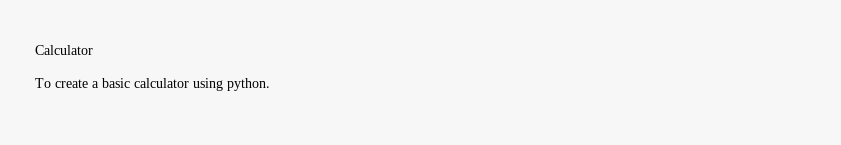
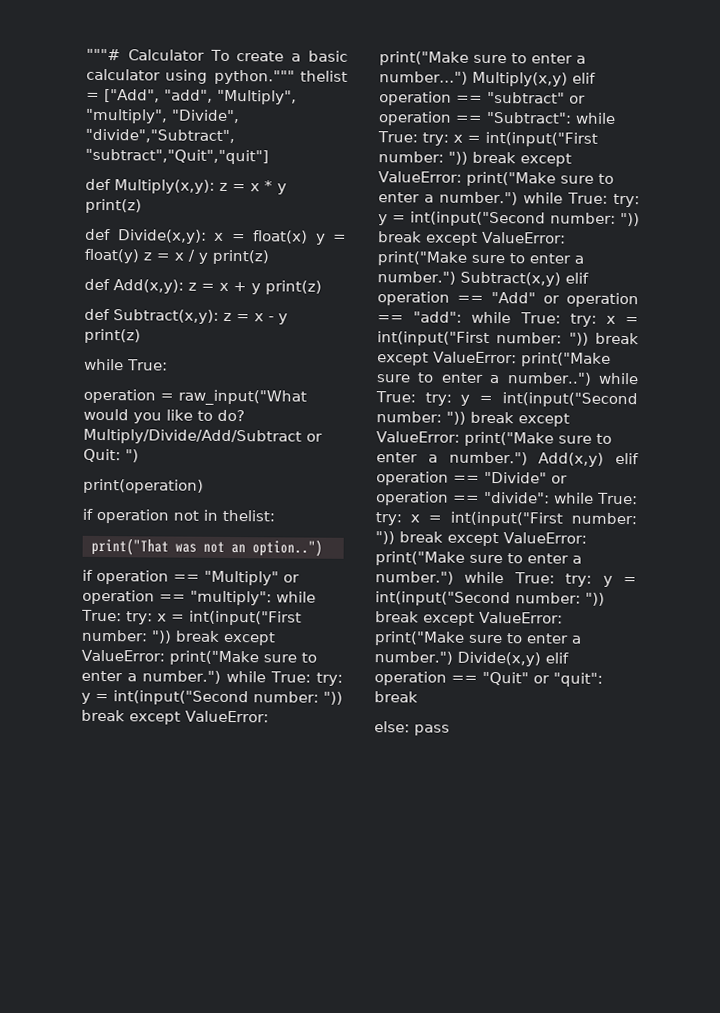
- Calculator
- To create a basic calculator using python.
+ """# Calculator To create a basic calculator using python.""" thelist = ["Add", "add", "Multiply", "multiply", "Divide", "divide","Subtract", "subtract","Quit","quit"]
+ def Multiply(x,y): z = x * y print(z)
+ def Divide(x,y): x = float(x) y = float(y) z = x / y print(z)
+ def Add(x,y): z = x + y print(z)
+ def Subtract(x,y): z = x - y print(z)
+ while True:
+ operation = raw_input("What would you like to do? Multiply/Divide/Add/Subtract or Quit: ")
+ print(operation)
+ if operation not in thelist:
+ print("That was not an option..")
+ if operation == "Multiply" or operation == "multiply": while True: try: x = int(input("First number: ")) break except ValueError: print("Make sure to enter a number.") while True: try: y = int(input("Second number: ")) break except ValueError: print("Make sure to enter a number...") Multiply(x,y) elif operation == "subtract" or operation == "Subtract": while True: try: x = int(input("First number: ")) break except ValueError: print("Make sure to enter a number.") while True: try: y = int(input("Second number: ")) break except ValueError: print("Make sure to enter a number.") Subtract(x,y) elif operation == "Add" or operation == "add": while True: try: x = int(input("First number: ")) break except ValueError: print("Make sure to enter a number..") while True: try: y = int(input("Second number: ")) break except ValueError: print("Make sure to enter a number.") Add(x,y) elif operation == "Divide" or operation == "divide": while True: try: x = int(input("First number: ")) break except ValueError: print("Make sure to enter a number.") while True: try: y = int(input("Second number: ")) break except ValueError: print("Make sure to enter a number.") Divide(x,y) elif operation == "Quit" or "quit": break
+ else: pass

